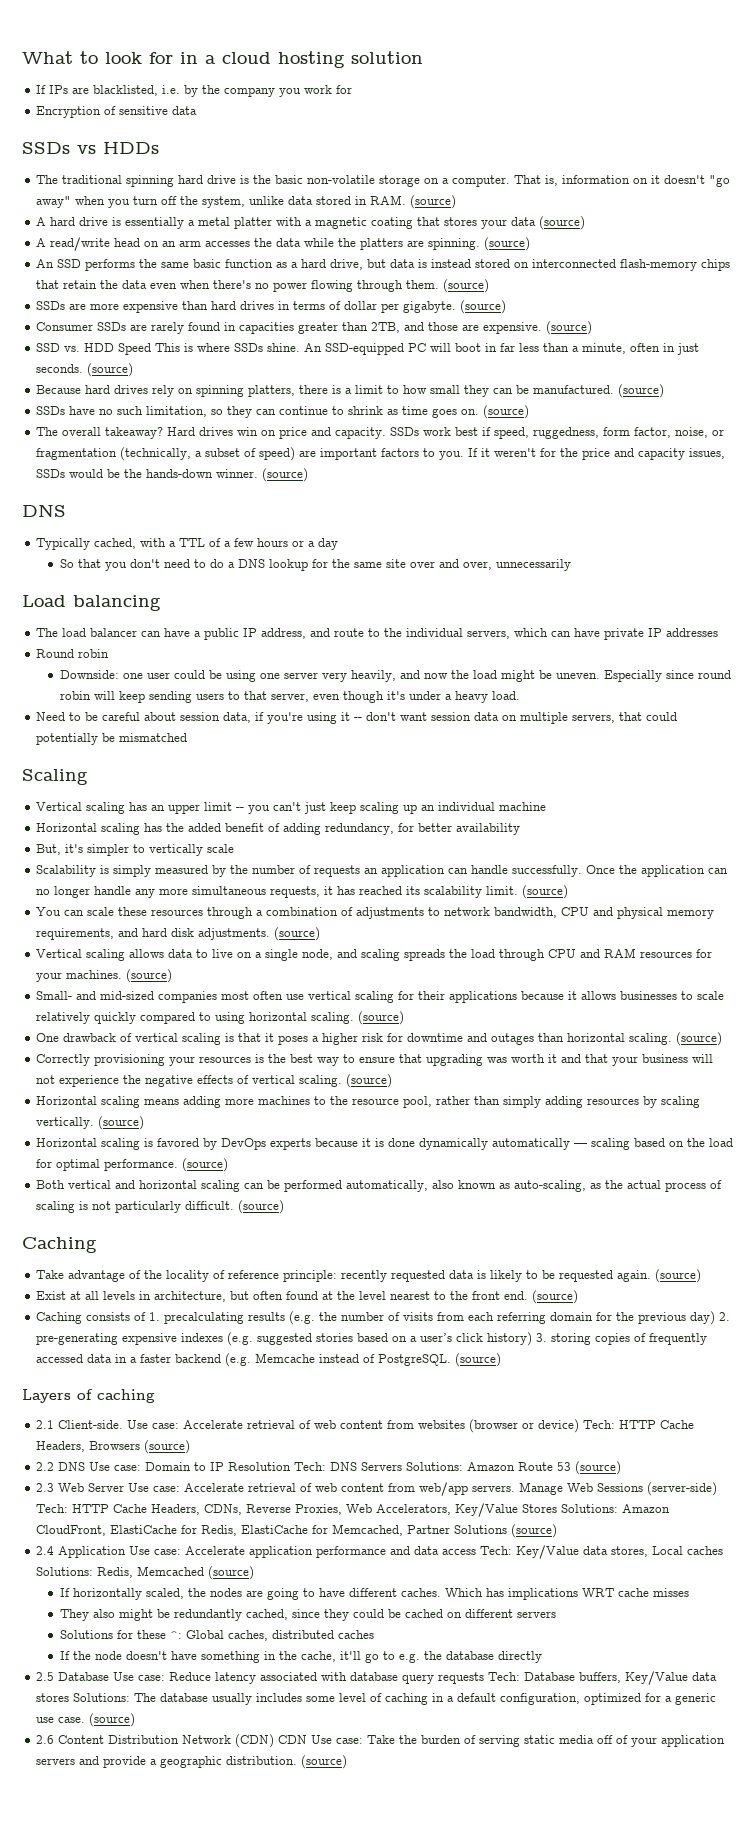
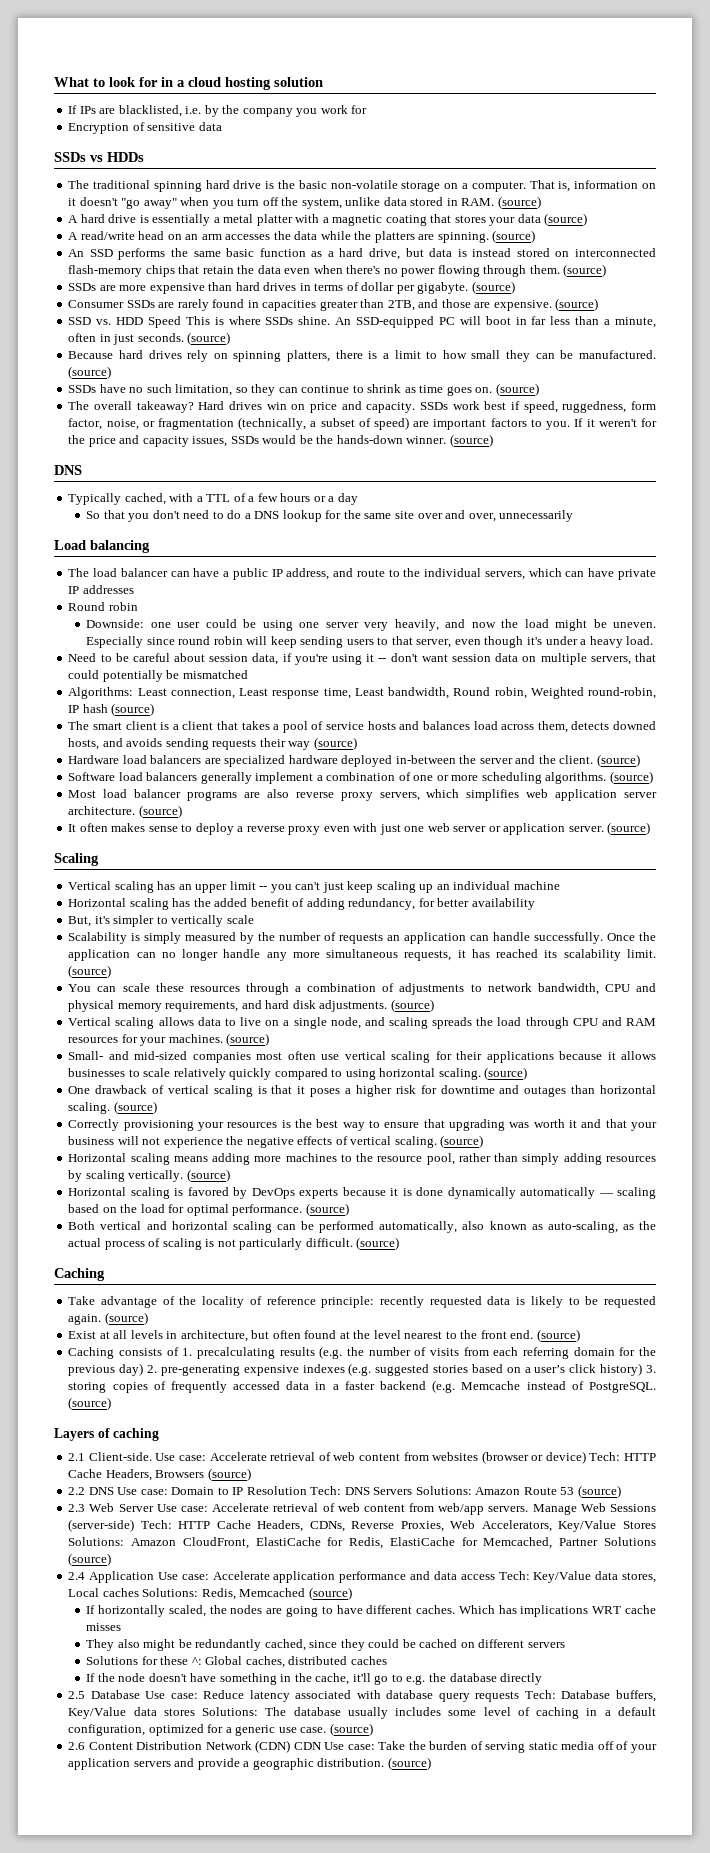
+ Algorithms: Least connection, Least response time, Least bandwidth, Round robin, Weighted round-robin, IP hash (source)
+ The smart client is a client that takes a pool of service hosts and balances load across them, detects downed hosts, and avoids sending requests their way (source)
+ Hardware load balancers are specialized hardware deployed in-between the server and the client. (source)
+ Software load balancers generally implement a combination of one or more scheduling algorithms. (source)
+ Most load balancer programs are also reverse proxy servers, which simplifies web application server architecture. (source)
+ It often makes sense to deploy a reverse proxy even with just one web server or application server. (source)

